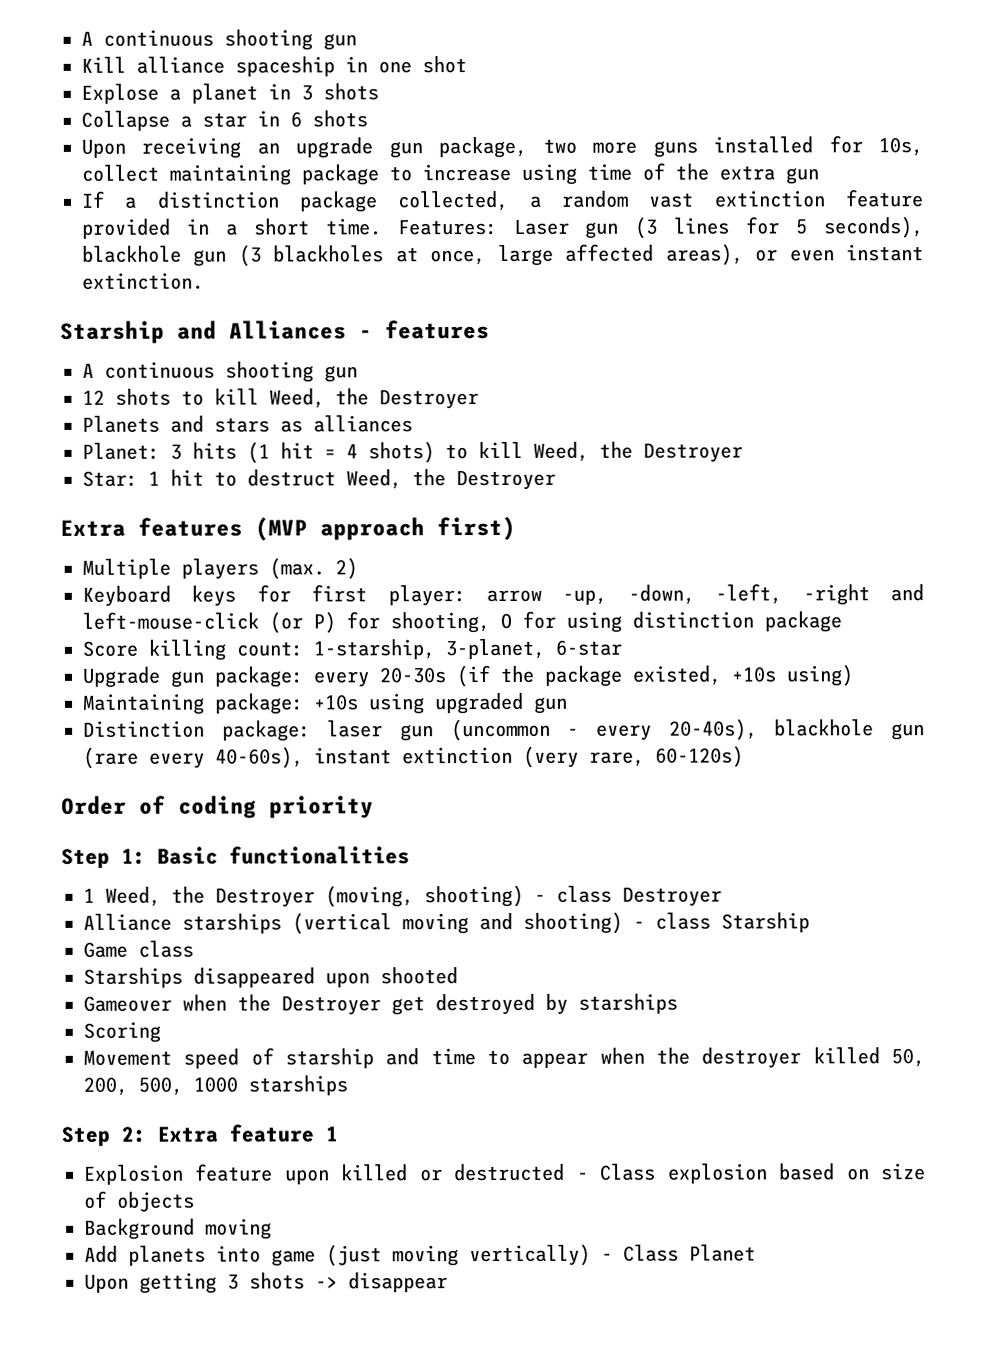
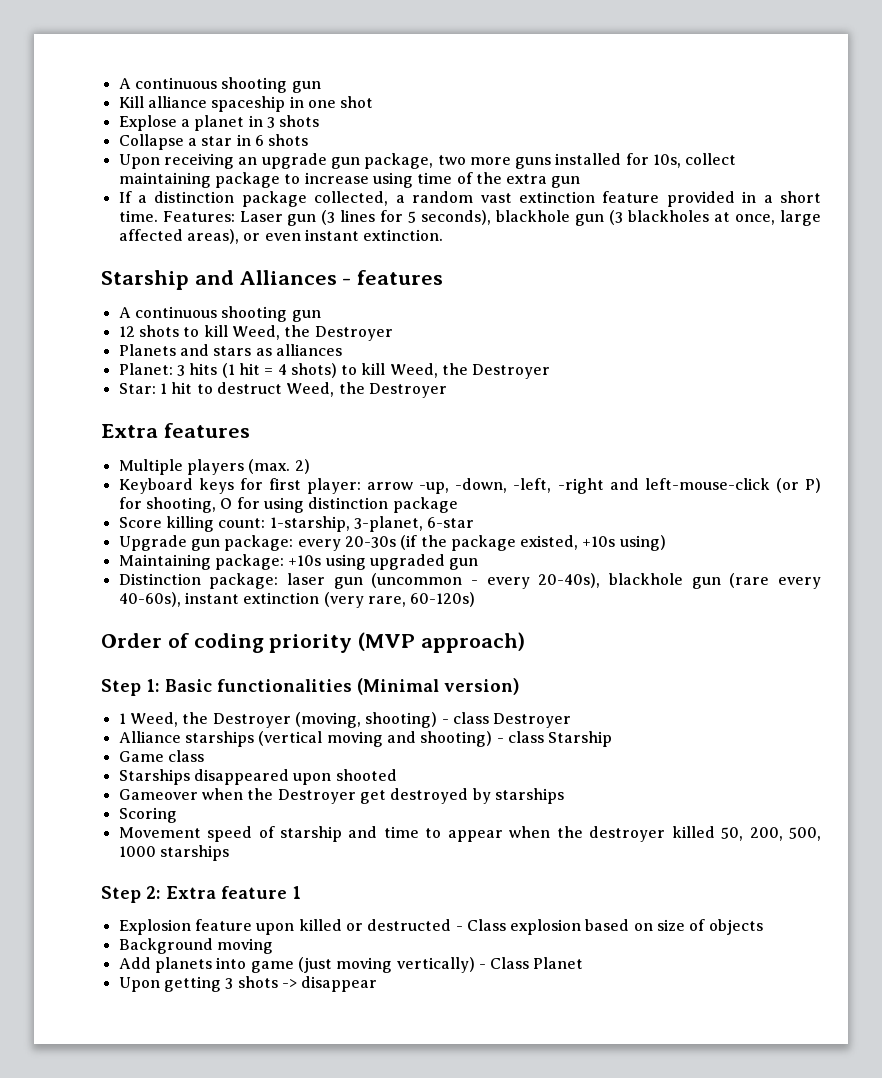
- Extra features (MVP approach first)
+ Extra features
- Order of coding priority
+ Order of coding priority (MVP approach)
- Step 1: Basic functionalities
+ Step 1: Basic functionalities (Minimal version)

